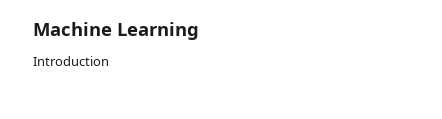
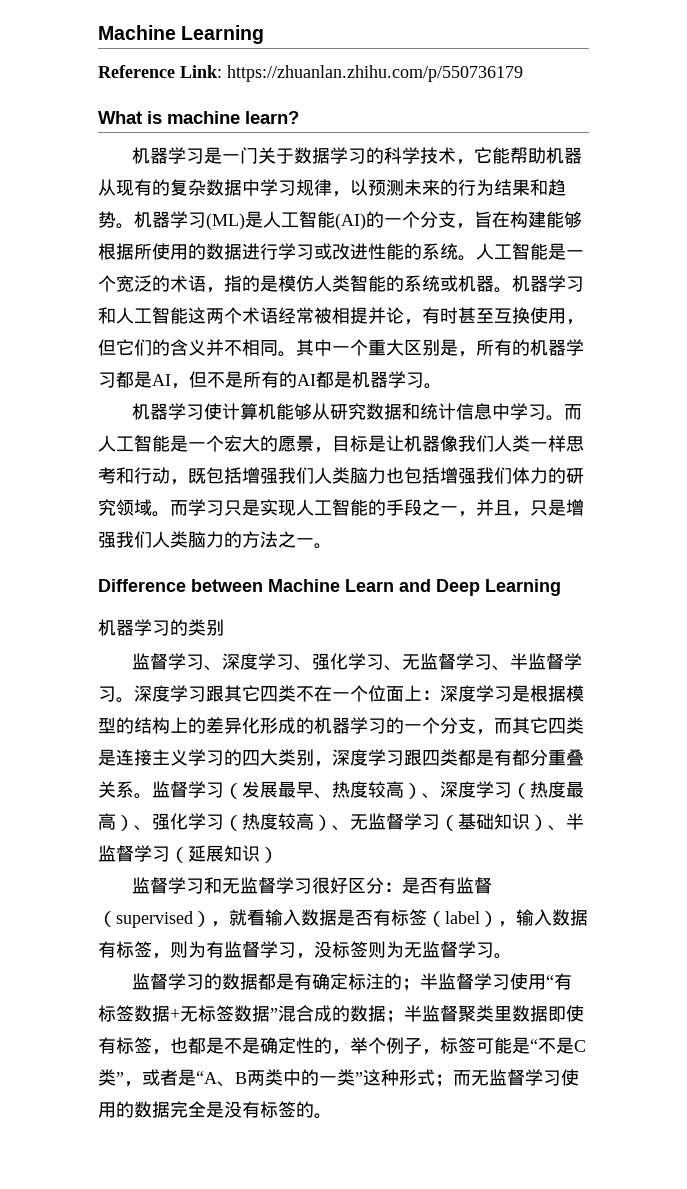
- Introduction
+ Reference Link: https://zhuanlan.zhihu.com/p/550736179
+ What is machine learn?
+ 机器学习是一门关于数据学习的科学技术，它能帮助机器从现有的复杂数据中学习规律，以预测未来的行为结果和趋势。机器学习(ML)是人工智能(AI)的一个分支，旨在构建能够根据所使用的数据进行学习或改进性能的系统。人工智能是一个宽泛的术语，指的是模仿人类智能的系统或机器。机器学习和人工智能这两个术语经常被相提并论，有时甚至互换使用，但它们的含义并不相同。其中一个重大区别是，所有的机器学习都是AI，但不是所有的AI都是机器学习。
+ 机器学习使计算机能够从研究数据和统计信息中学习。而人工智能是一个宏大的愿景，目标是让机器像我们人类一样思考和行动，既包括增强我们人类脑力也包括增强我们体力的研究领域。而学习只是实现人工智能的手段之一，并且，只是增强我们人类脑力的方法之一。
+ Difference between Machine Learn and Deep Learning
+ 机器学习的类别
+ 监督学习、深度学习、强化学习、无监督学习、半监督学习。深度学习跟其它四类不在一个位面上：深度学习是根据模型的结构上的差异化形成的机器学习的一个分支，而其它四类是连接主义学习的四大类别，深度学习跟四类都是有都分重叠关系。监督学习（发展最早、热度较高）、深度学习（热度最高）、强化学习（热度较高）、无监督学习（基础知识）、半监督学习（延展知识）
+ 监督学习和无监督学习很好区分：是否有监督（supervised），就看输入数据是否有标签（label），输入数据有标签，则为有监督学习，没标签则为无监督学习。
+ 监督学习的数据都是有确定标注的；半监督学习使用“有标签数据+无标签数据”混合成的数据；半监督聚类里数据即使有标签，也都是不是确定性的，举个例子，标签可能是“不是C类”，或者是“A、B两类中的一类”这种形式；而无监督学习使用的数据完全是没有标签的。

